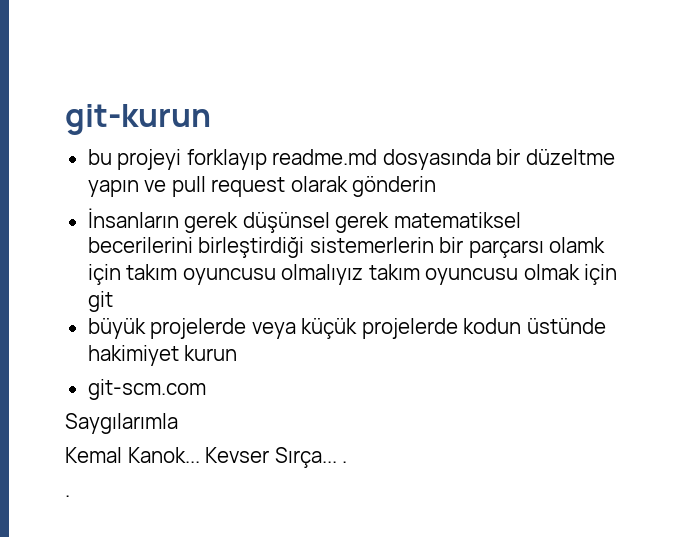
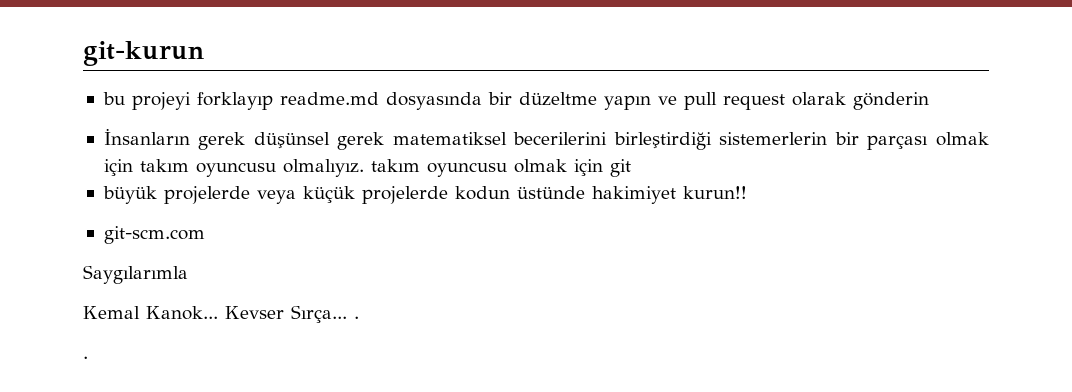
- İnsanların gerek düşünsel gerek matematiksel becerilerini birleştirdiği sistemerlerin bir parçarsı olamk için takım oyuncusu olmalıyız takım oyuncusu olmak için git
+ İnsanların gerek düşünsel gerek matematiksel becerilerini birleştirdiği sistemerlerin bir parçası olmak için takım oyuncusu olmalıyız. takım oyuncusu olmak için git
- büyük projelerde veya küçük projelerde kodun üstünde hakimiyet kurun
+ büyük projelerde veya küçük projelerde kodun üstünde hakimiyet kurun!!

